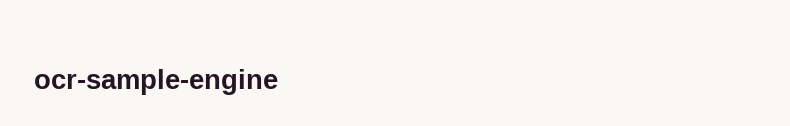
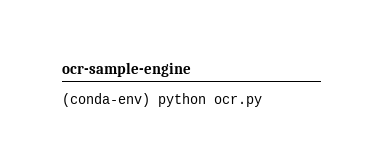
+ (conda-env) python ocr.py

